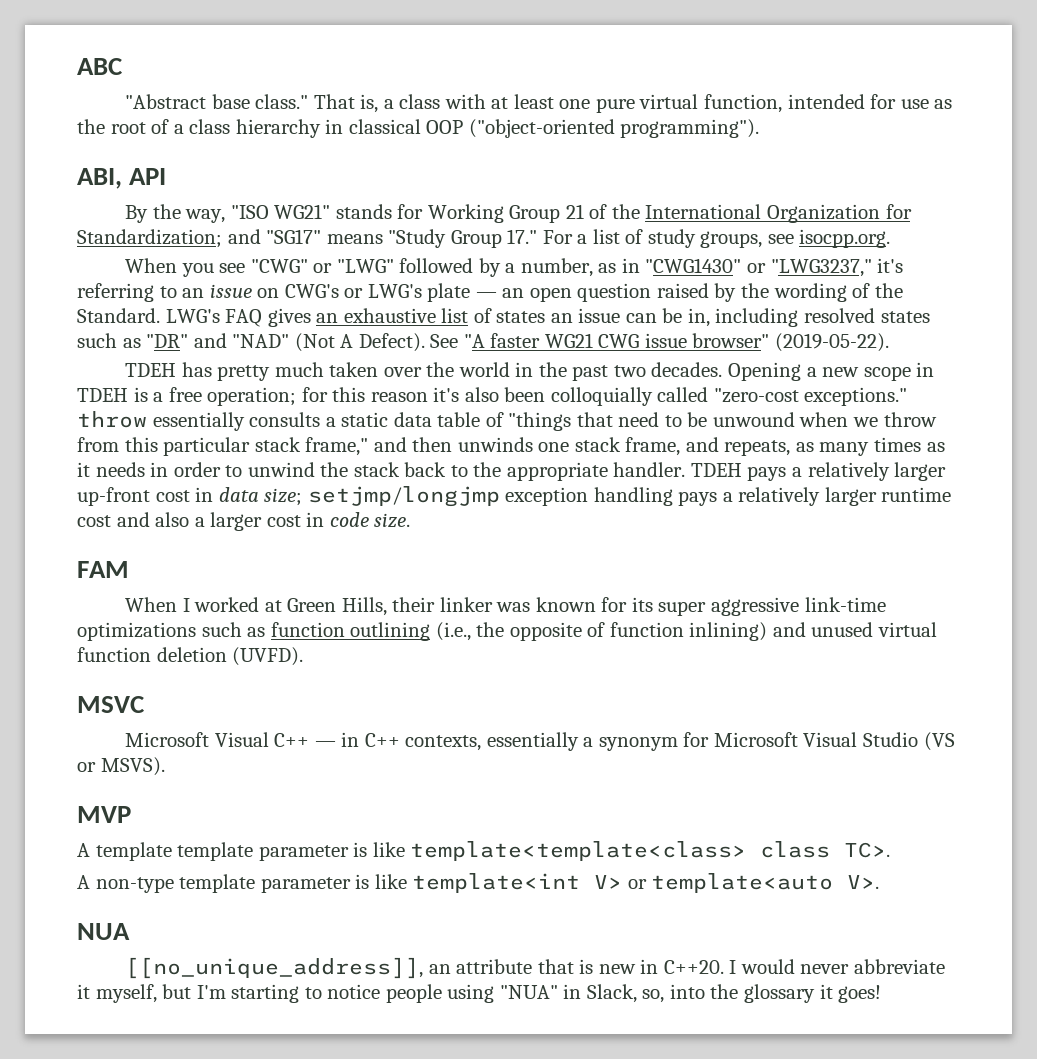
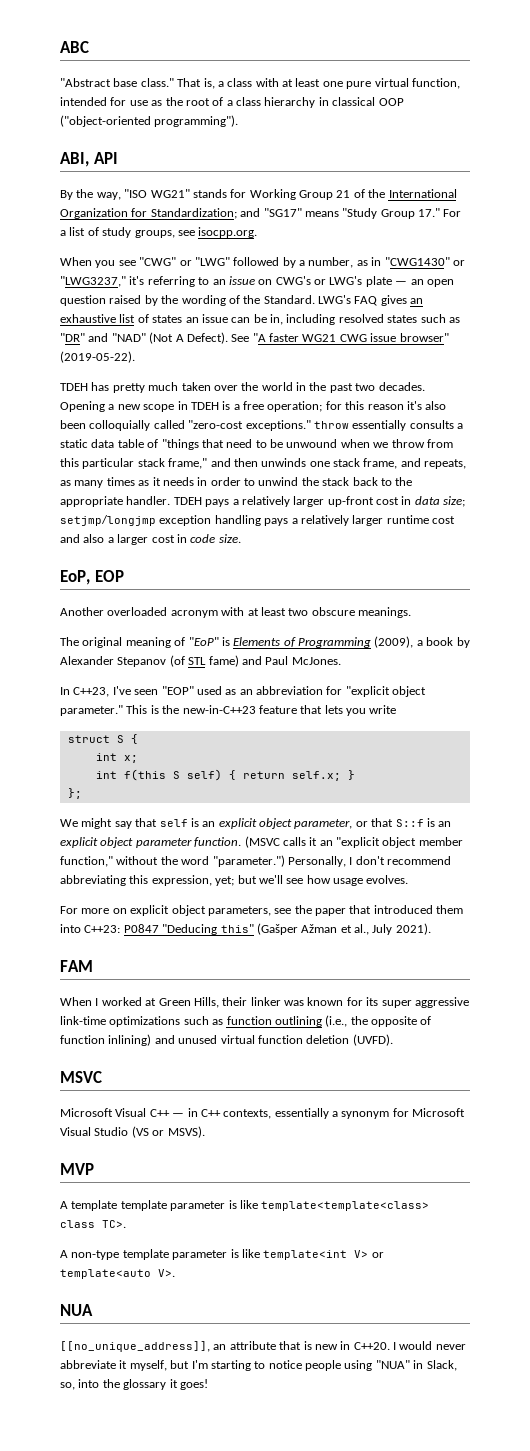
+ EoP, EOP
+ Another overloaded acronym with at least two obscure meanings.
+ The original meaning of "EoP" is Elements of Programming (2009), a book by Alexander Stepanov (of STL fame) and Paul McJones.
+ In C++23, I've seen "EOP" used as an abbreviation for "explicit object parameter." This is the new-in-C++23 feature that lets you write
+ struct S {
+ int x;
+ int f(this S self) { return self.x; }
+ };
+ We might say that self is an explicit object parameter, or that S::f is an explicit object parameter function. (MSVC calls it an "explicit object member function," without the word "parameter.") Personally, I don't recommend abbreviating this expression, yet; but we'll see how usage evolves.
+ For more on explicit object parameters, see the paper that introduced them into C++23: P0847 "Deducing this" (Gašper Ažman et al., July 2021).

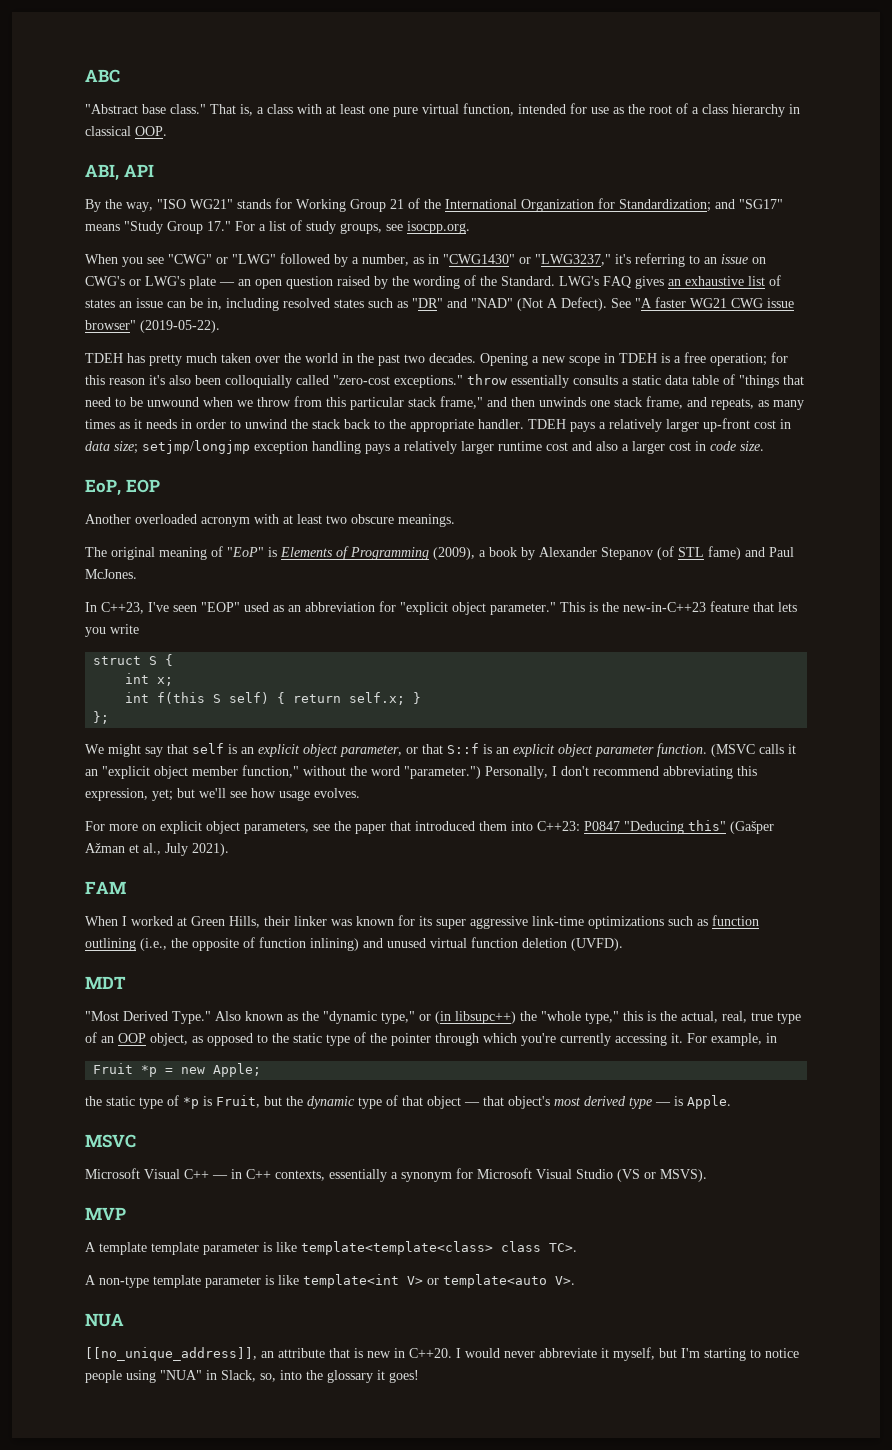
- That is, a class with at least one pure virtual function, intended for use as the root of a class hierarchy in classical OOP ("object-oriented programming").
+ That is, a class with at least one pure virtual function, intended for use as the root of a class hierarchy in classical OOP.
+ MDT
+ "Most Derived Type." Also known as the "dynamic type," or (in libsupc++) the "whole type," this is the actual, real, true type of an OOP object, as opposed to the static type of the pointer through which you're currently accessing it. For example, in
+ Fruit *p = new Apple;
+ the static type of *p is Fruit, but the dynamic type of that object — that object's most derived type — is Apple.

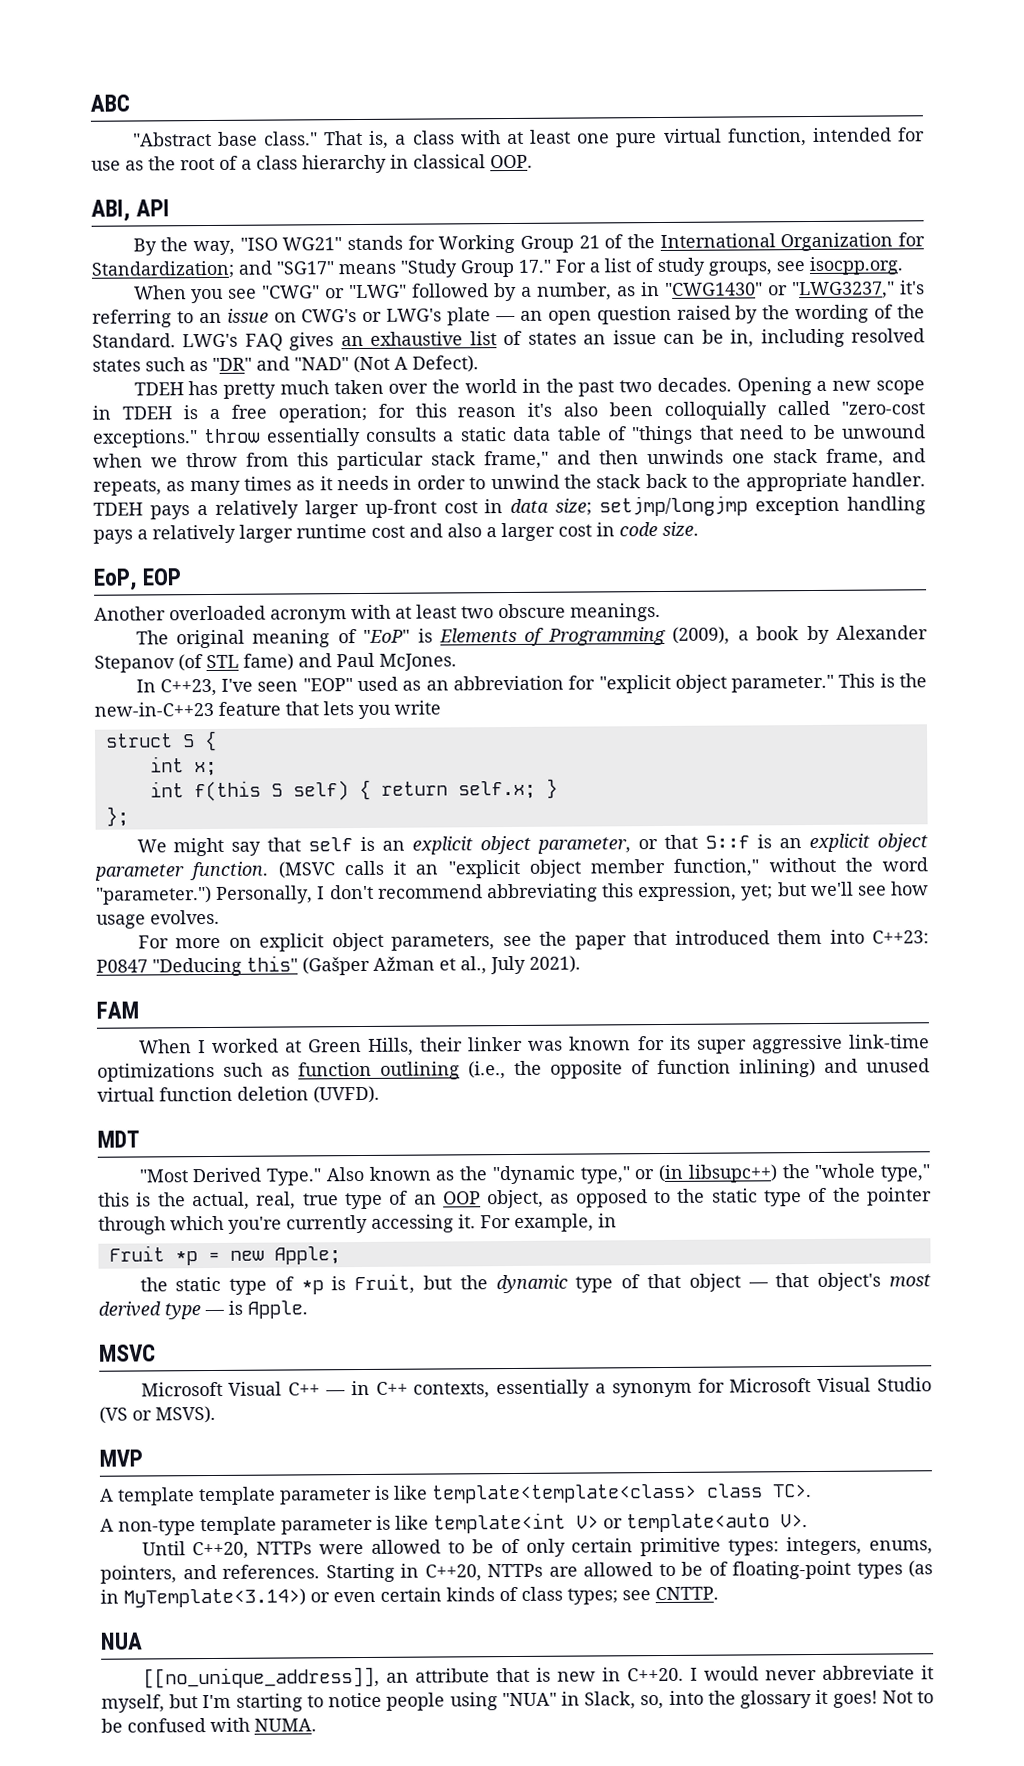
- See "A faster WG21 CWG issue browser" (2019-05-22).
+ Until C++20, NTTPs were allowed to be of only certain primitive types: integers, enums, pointers, and references. Starting in C++20, NTTPs are allowed to be of floating-point types (as in MyTemplate<3.14>) or even certain kinds of class types; see CNTTP.
+ Not to be confused with NUMA.

